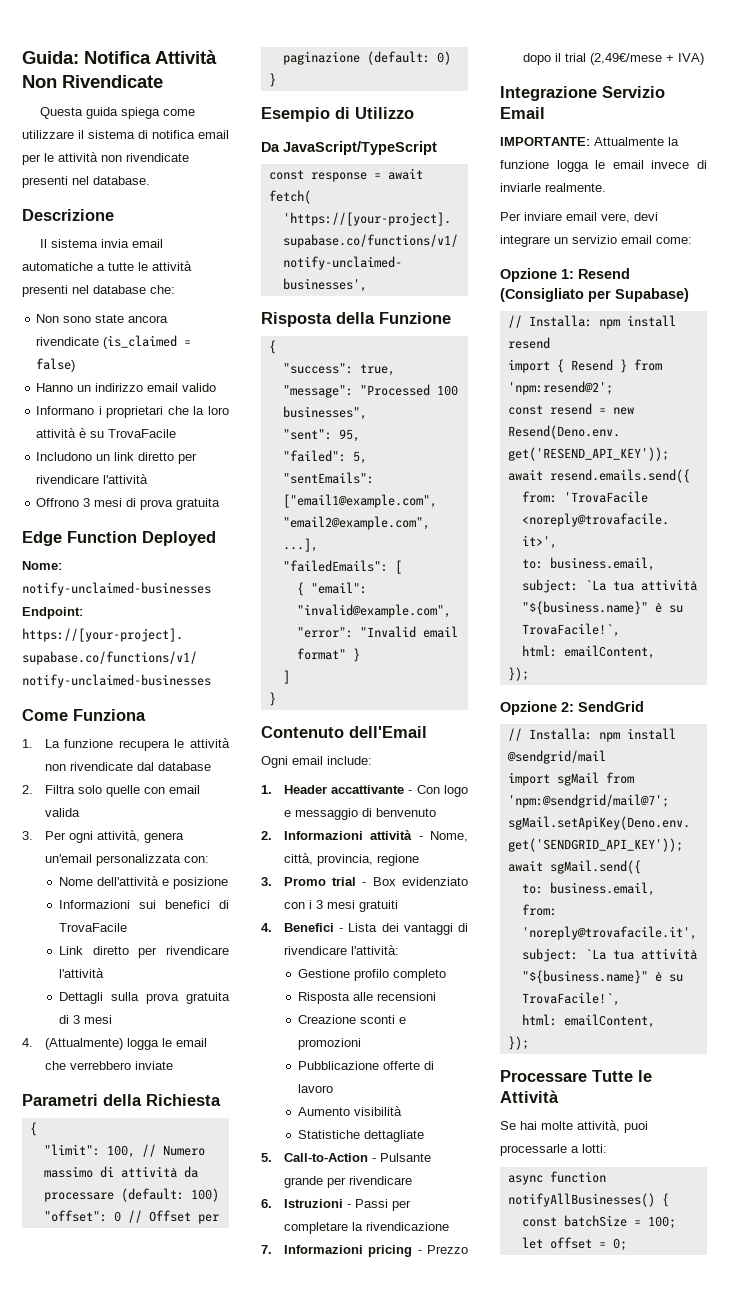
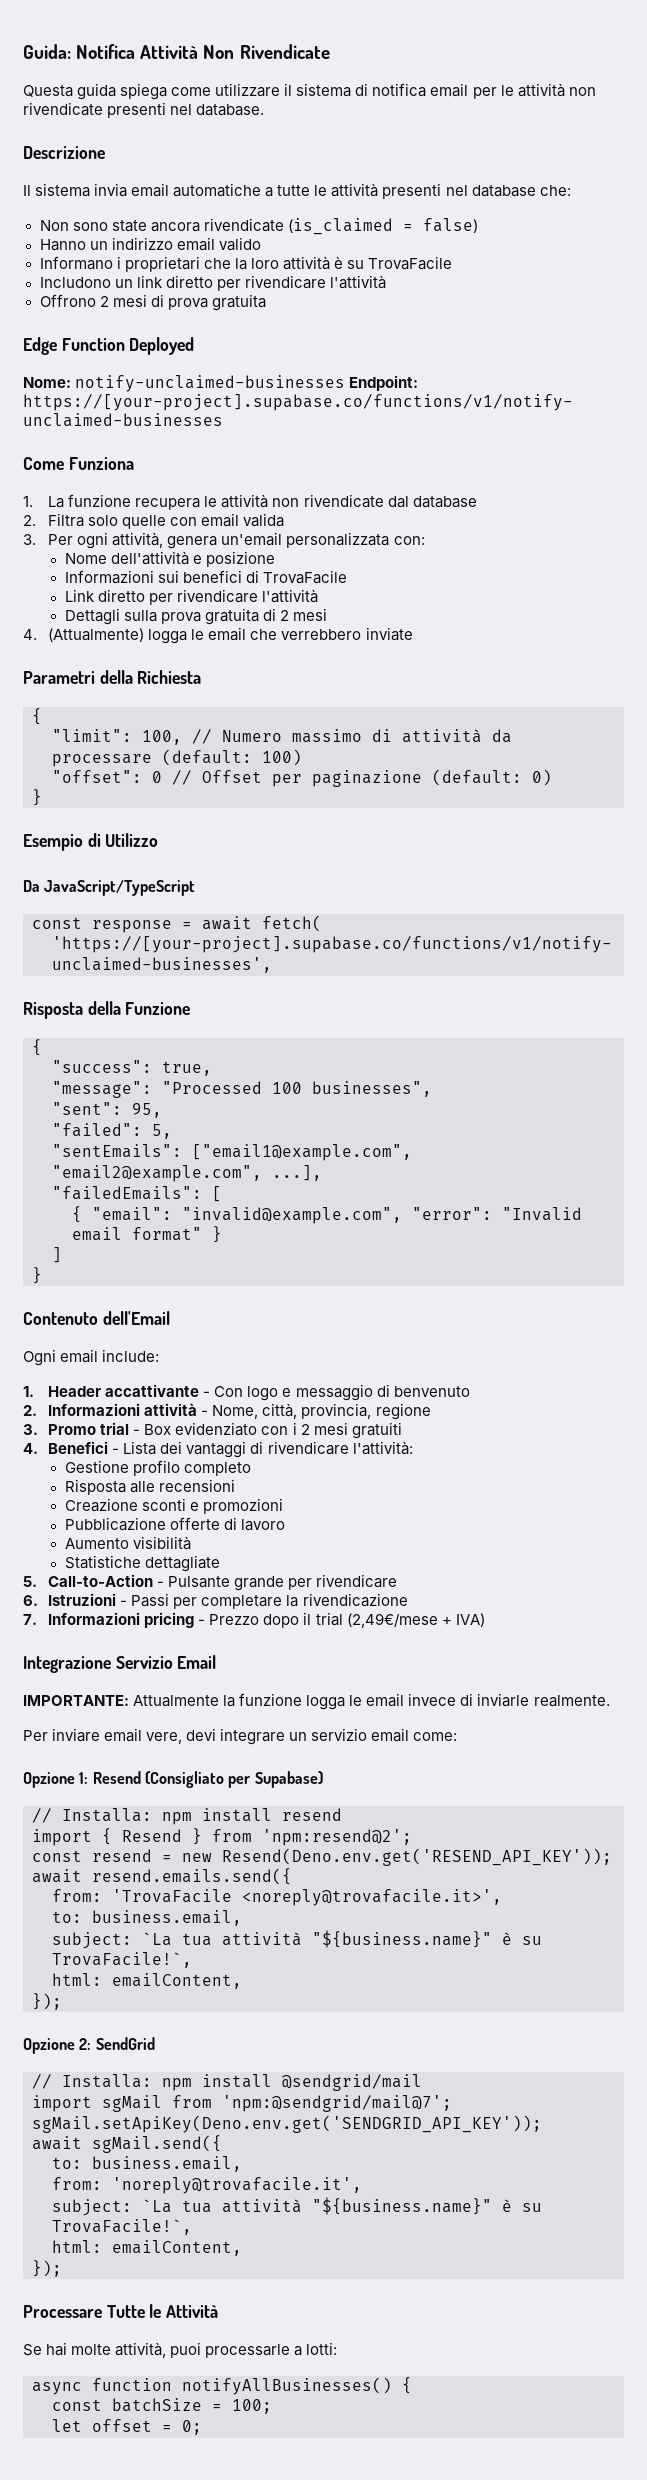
- Offrono 3 mesi di prova gratuita
+ Offrono 2 mesi di prova gratuita
- Dettagli sulla prova gratuita di 3 mesi
+ Dettagli sulla prova gratuita di 2 mesi
- 3. Promo trial - Box evidenziato con i 3 mesi gratuiti
+ 3. Promo trial - Box evidenziato con i 2 mesi gratuiti

